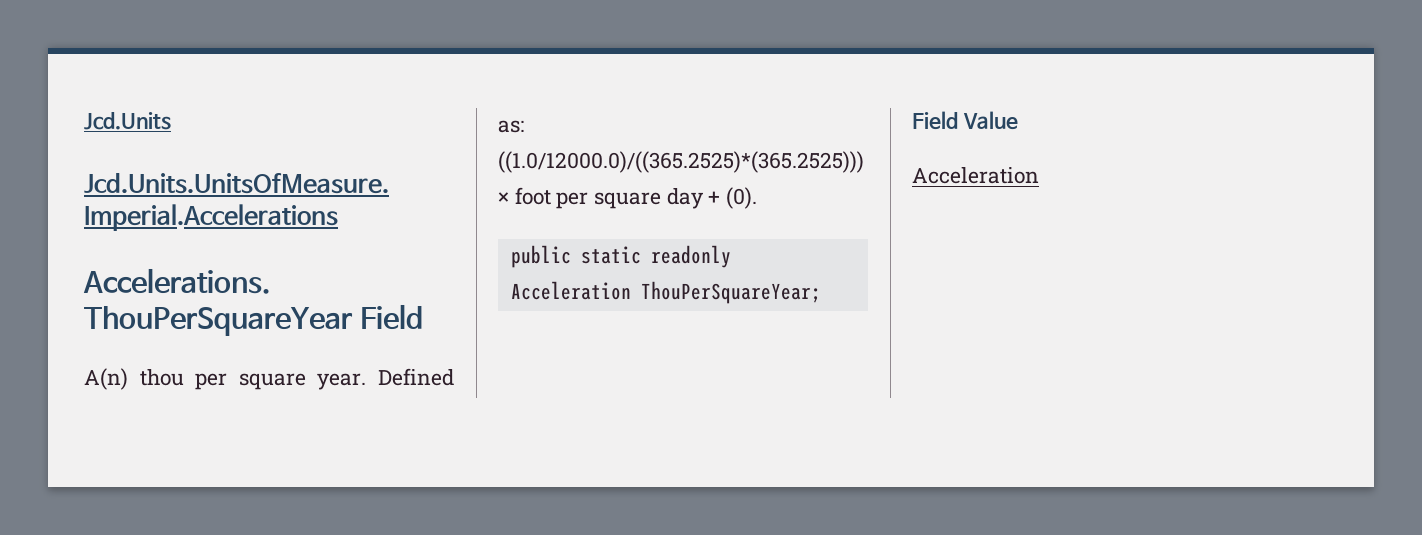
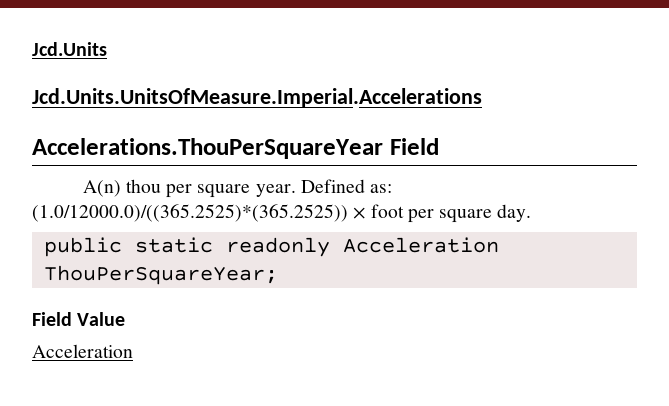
- Defined as: ((1.0/12000.0)/((365.2525)*(365.2525))) × foot per square day + (0).
+ Defined as: (1.0/12000.0)/((365.2525)*(365.2525)) × foot per square day.

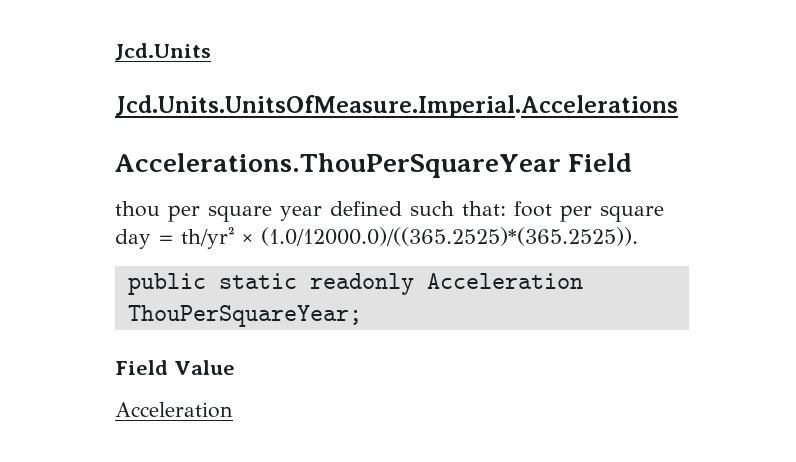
- A(n) thou per square year. Defined as: (1.0/12000.0)/((365.2525)*(365.2525)) × foot per square day.
+ thou per square year defined such that: foot per square day = th/yr² × (1.0/12000.0)/((365.2525)*(365.2525)).

